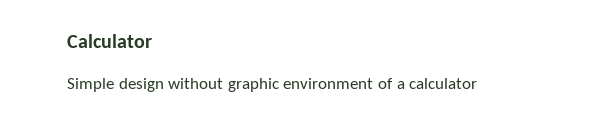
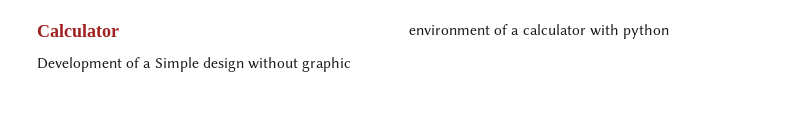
- Simple design without graphic environment of a calculator
+ Development of a Simple design without graphic environment of a calculator with python

